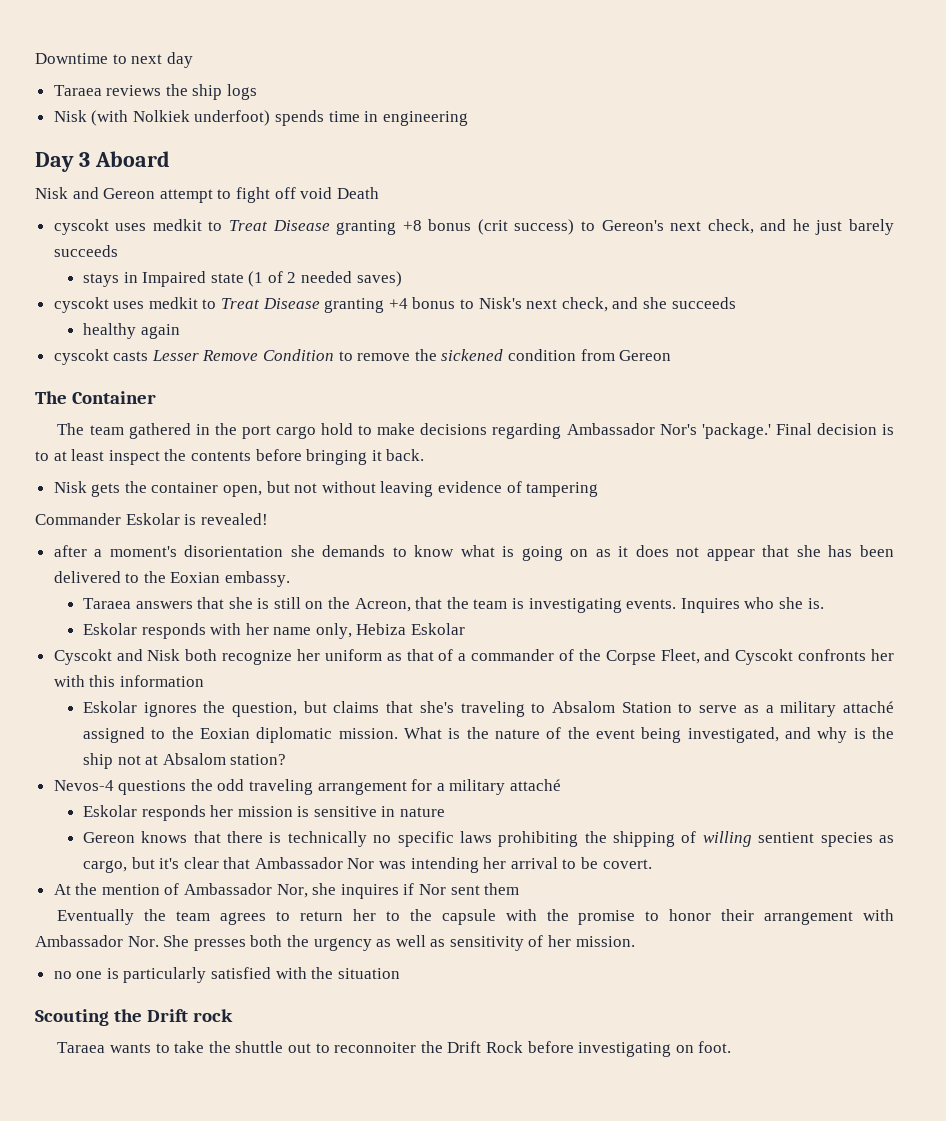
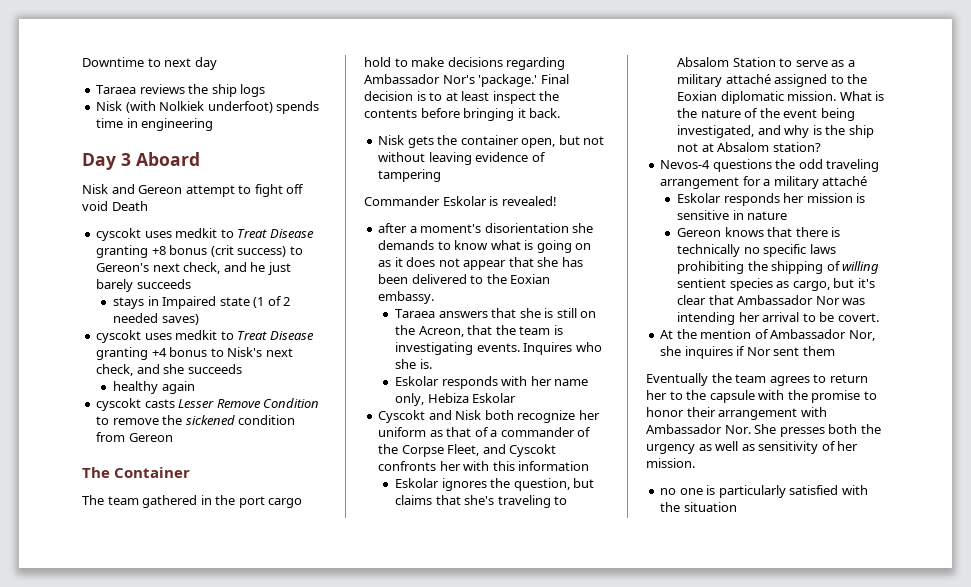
- Scouting the Drift rock
- Taraea wants to take the shuttle out to reconnoiter the Drift Rock before investigating on foot.

